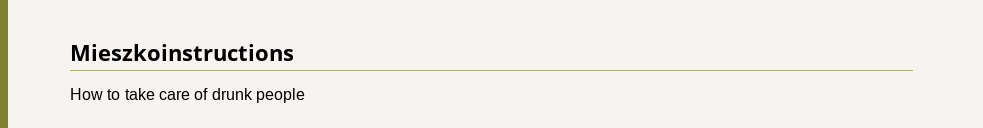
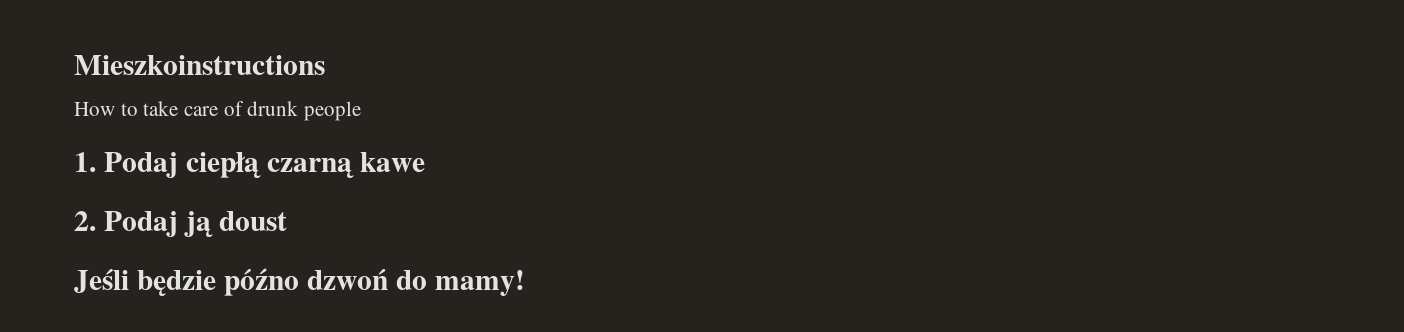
+ 1. Podaj ciepłą czarną kawe
+ 2. Podaj ją doust
+ Jeśli będzie późno dzwoń do mamy!

